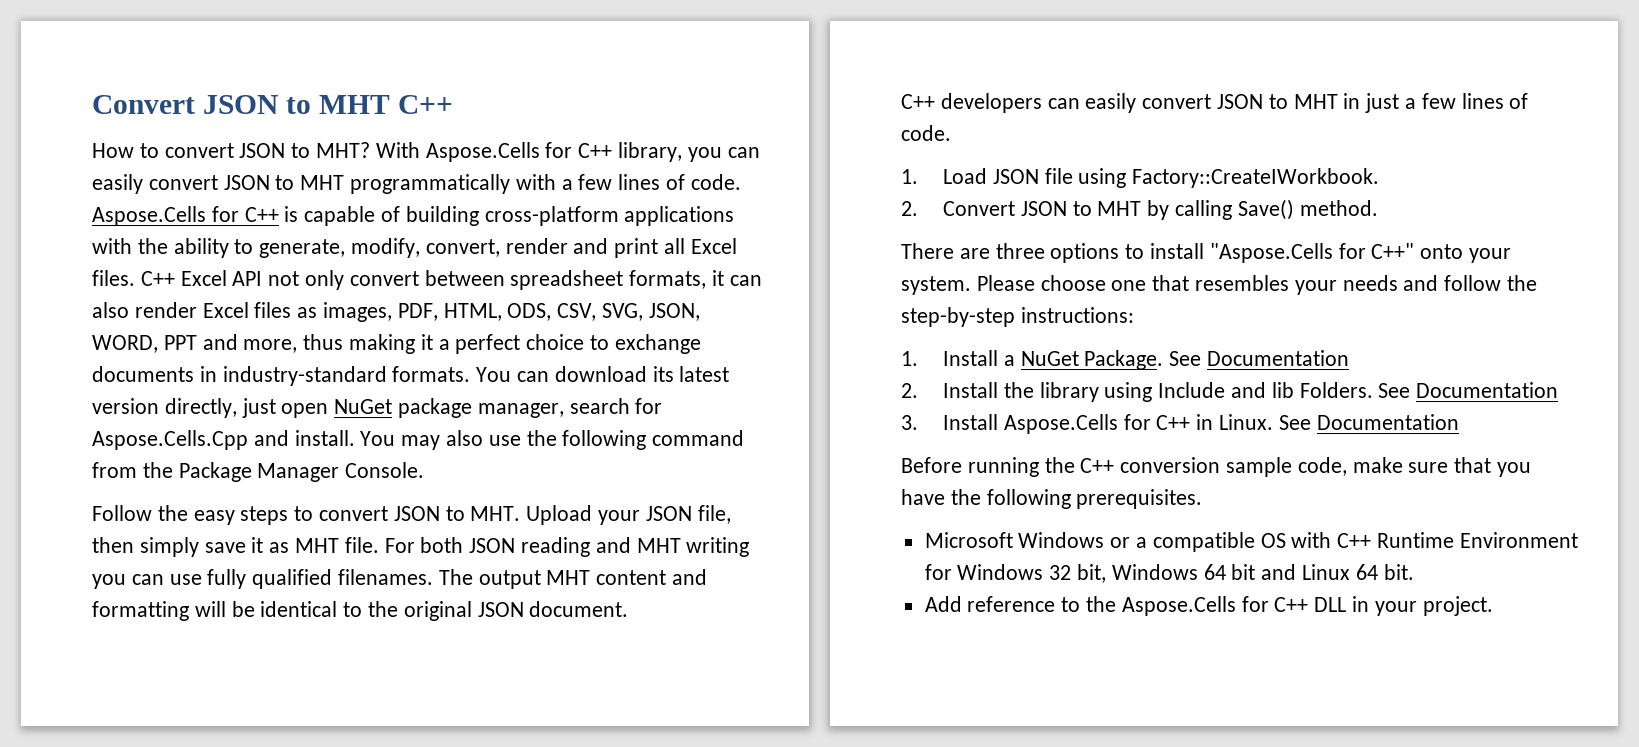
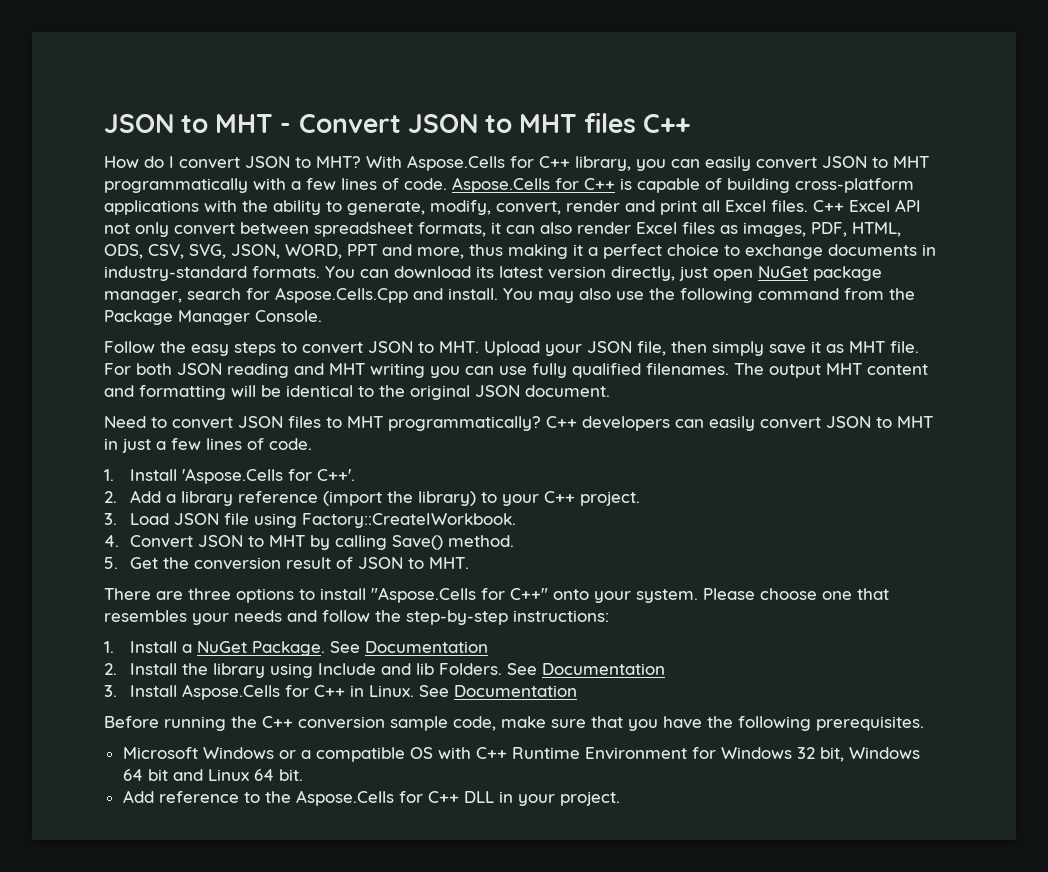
- Convert JSON to MHT C++
+ JSON to MHT - Convert JSON to MHT files C++
- How to convert JSON to MHT?
+ How do I convert JSON to MHT?
+ Need to convert JSON files to MHT programmatically?
- 1. Load JSON file using Factory::CreateIWorkbook.
+ 1. Install 'Aspose.Cells for C++'.
+ 2. Add a library reference (import the library) to your C++ project.
+ 3. Load JSON file using Factory::CreateIWorkbook.
- 2. Convert JSON to MHT by calling Save() method.
+ 4. Convert JSON to MHT by calling Save() method.
+ 5. Get the conversion result of JSON to MHT.

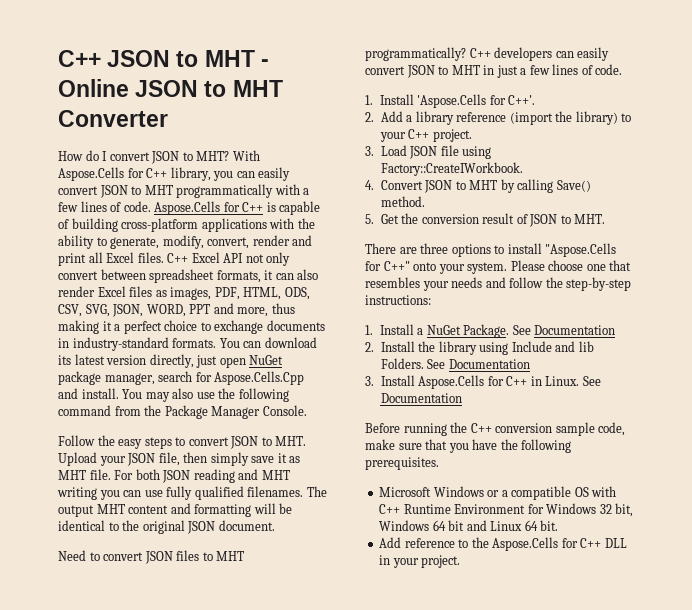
- JSON to MHT - Convert JSON to MHT files C++
+ C++ JSON to MHT - Online JSON to MHT Converter

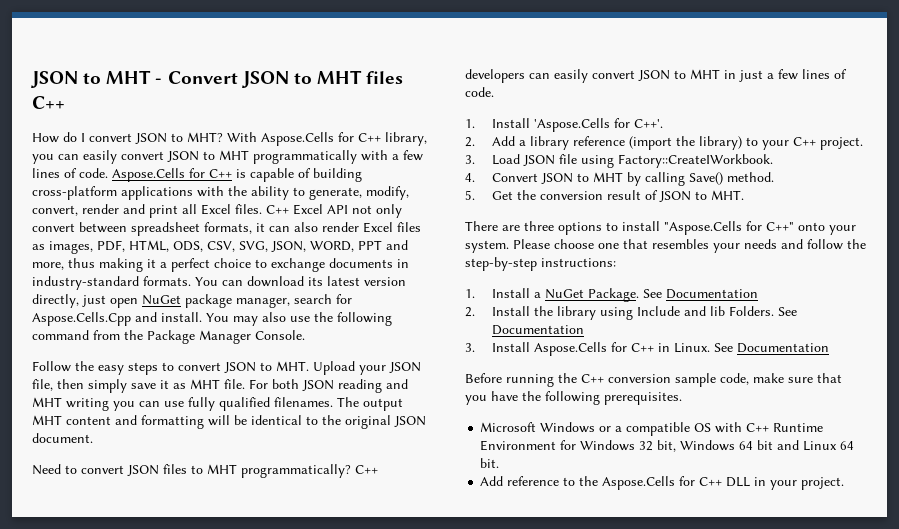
- C++ JSON to MHT - Online JSON to MHT Converter
+ JSON to MHT - Convert JSON to MHT files C++

